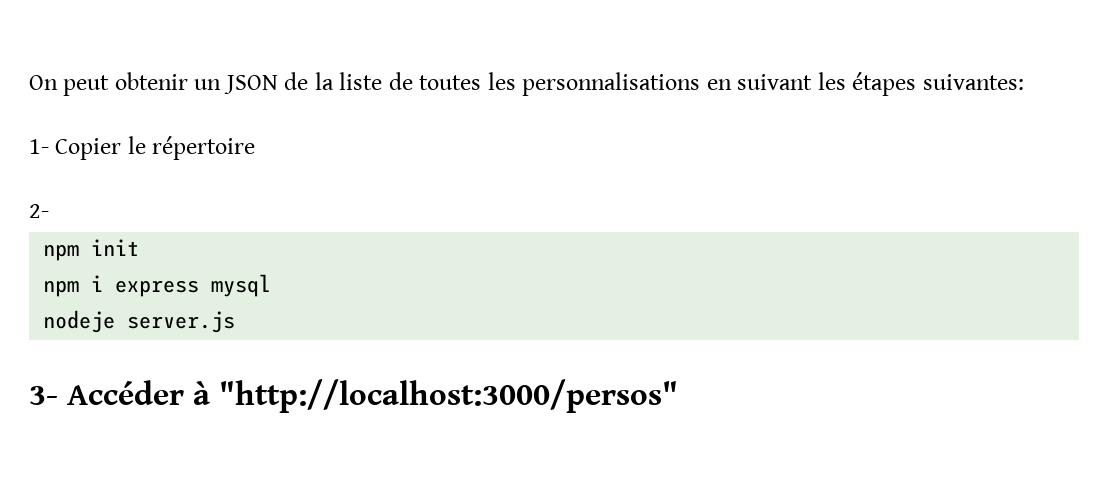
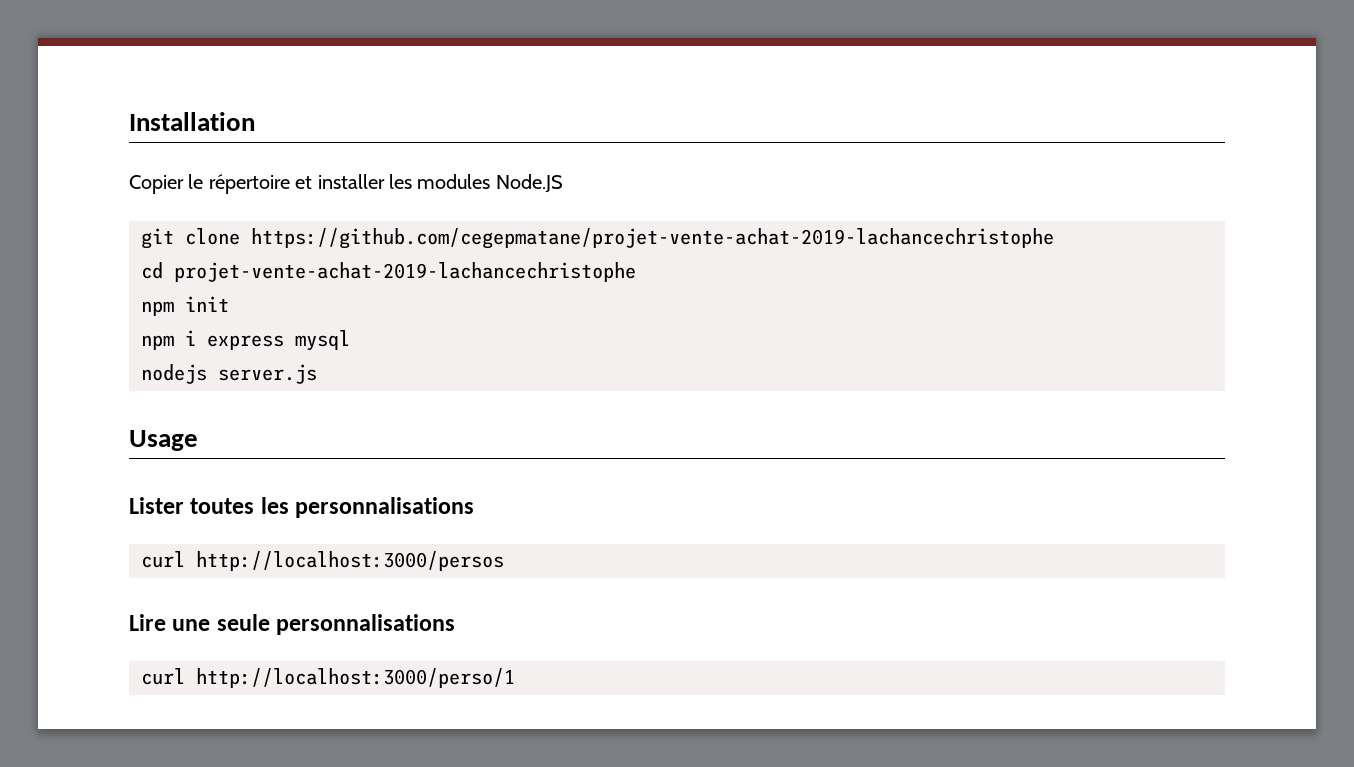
- On peut obtenir un JSON de la liste de toutes les personnalisations en suivant les étapes suivantes:
- 1- Copier le répertoire
- 2-
+ Installation
+ Copier le répertoire et installer les modules Node.JS
+ git clone https://github.com/cegepmatane/projet-vente-achat-2019-lachancechristophe
+ cd projet-vente-achat-2019-lachancechristophe
- nodeje server.js
+ nodejs server.js
- 3- Accéder à "http://localhost:3000/persos"
+ Usage
+ Lister toutes les personnalisations
+ curl http://localhost:3000/persos
+ Lire une seule personnalisations
+ curl http://localhost:3000/perso/1

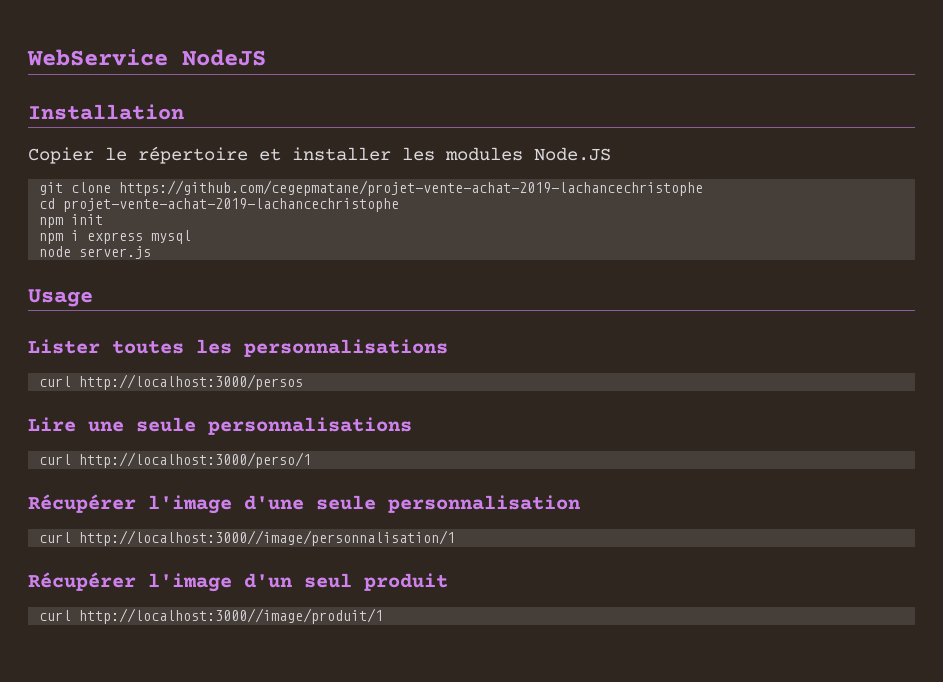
+ WebService NodeJS
- nodejs server.js
+ node server.js
+ Récupérer l'image d'une seule personnalisation
+ curl http://localhost:3000//image/personnalisation/1
+ Récupérer l'image d'un seul produit
+ curl http://localhost:3000//image/produit/1

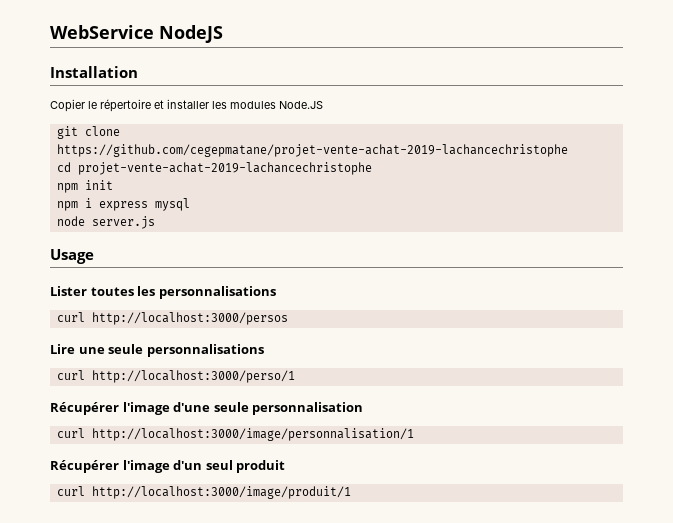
- curl http://localhost:3000//image/personnalisation/1
+ curl http://localhost:3000/image/personnalisation/1
- curl http://localhost:3000//image/produit/1
+ curl http://localhost:3000/image/produit/1

